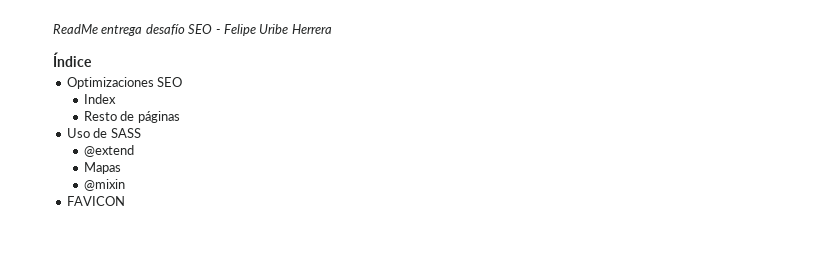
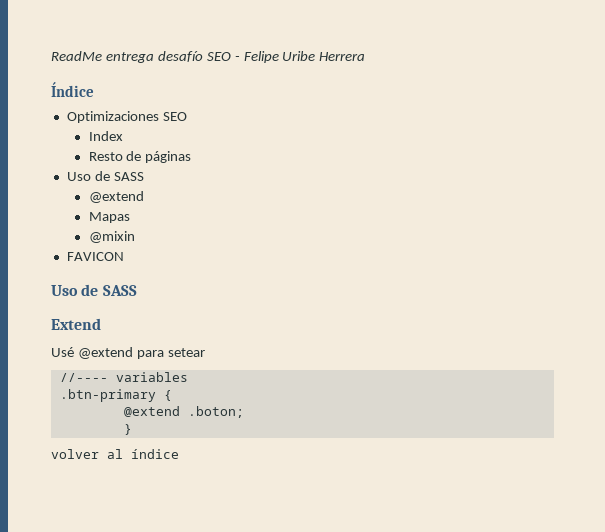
  FAVICON
+ Uso de SASS
+ Extend
+ Usé @extend para setear
+ //---- variables
+ .btn-primary {
+ @extend .boton;
+ }
+ volver al índice

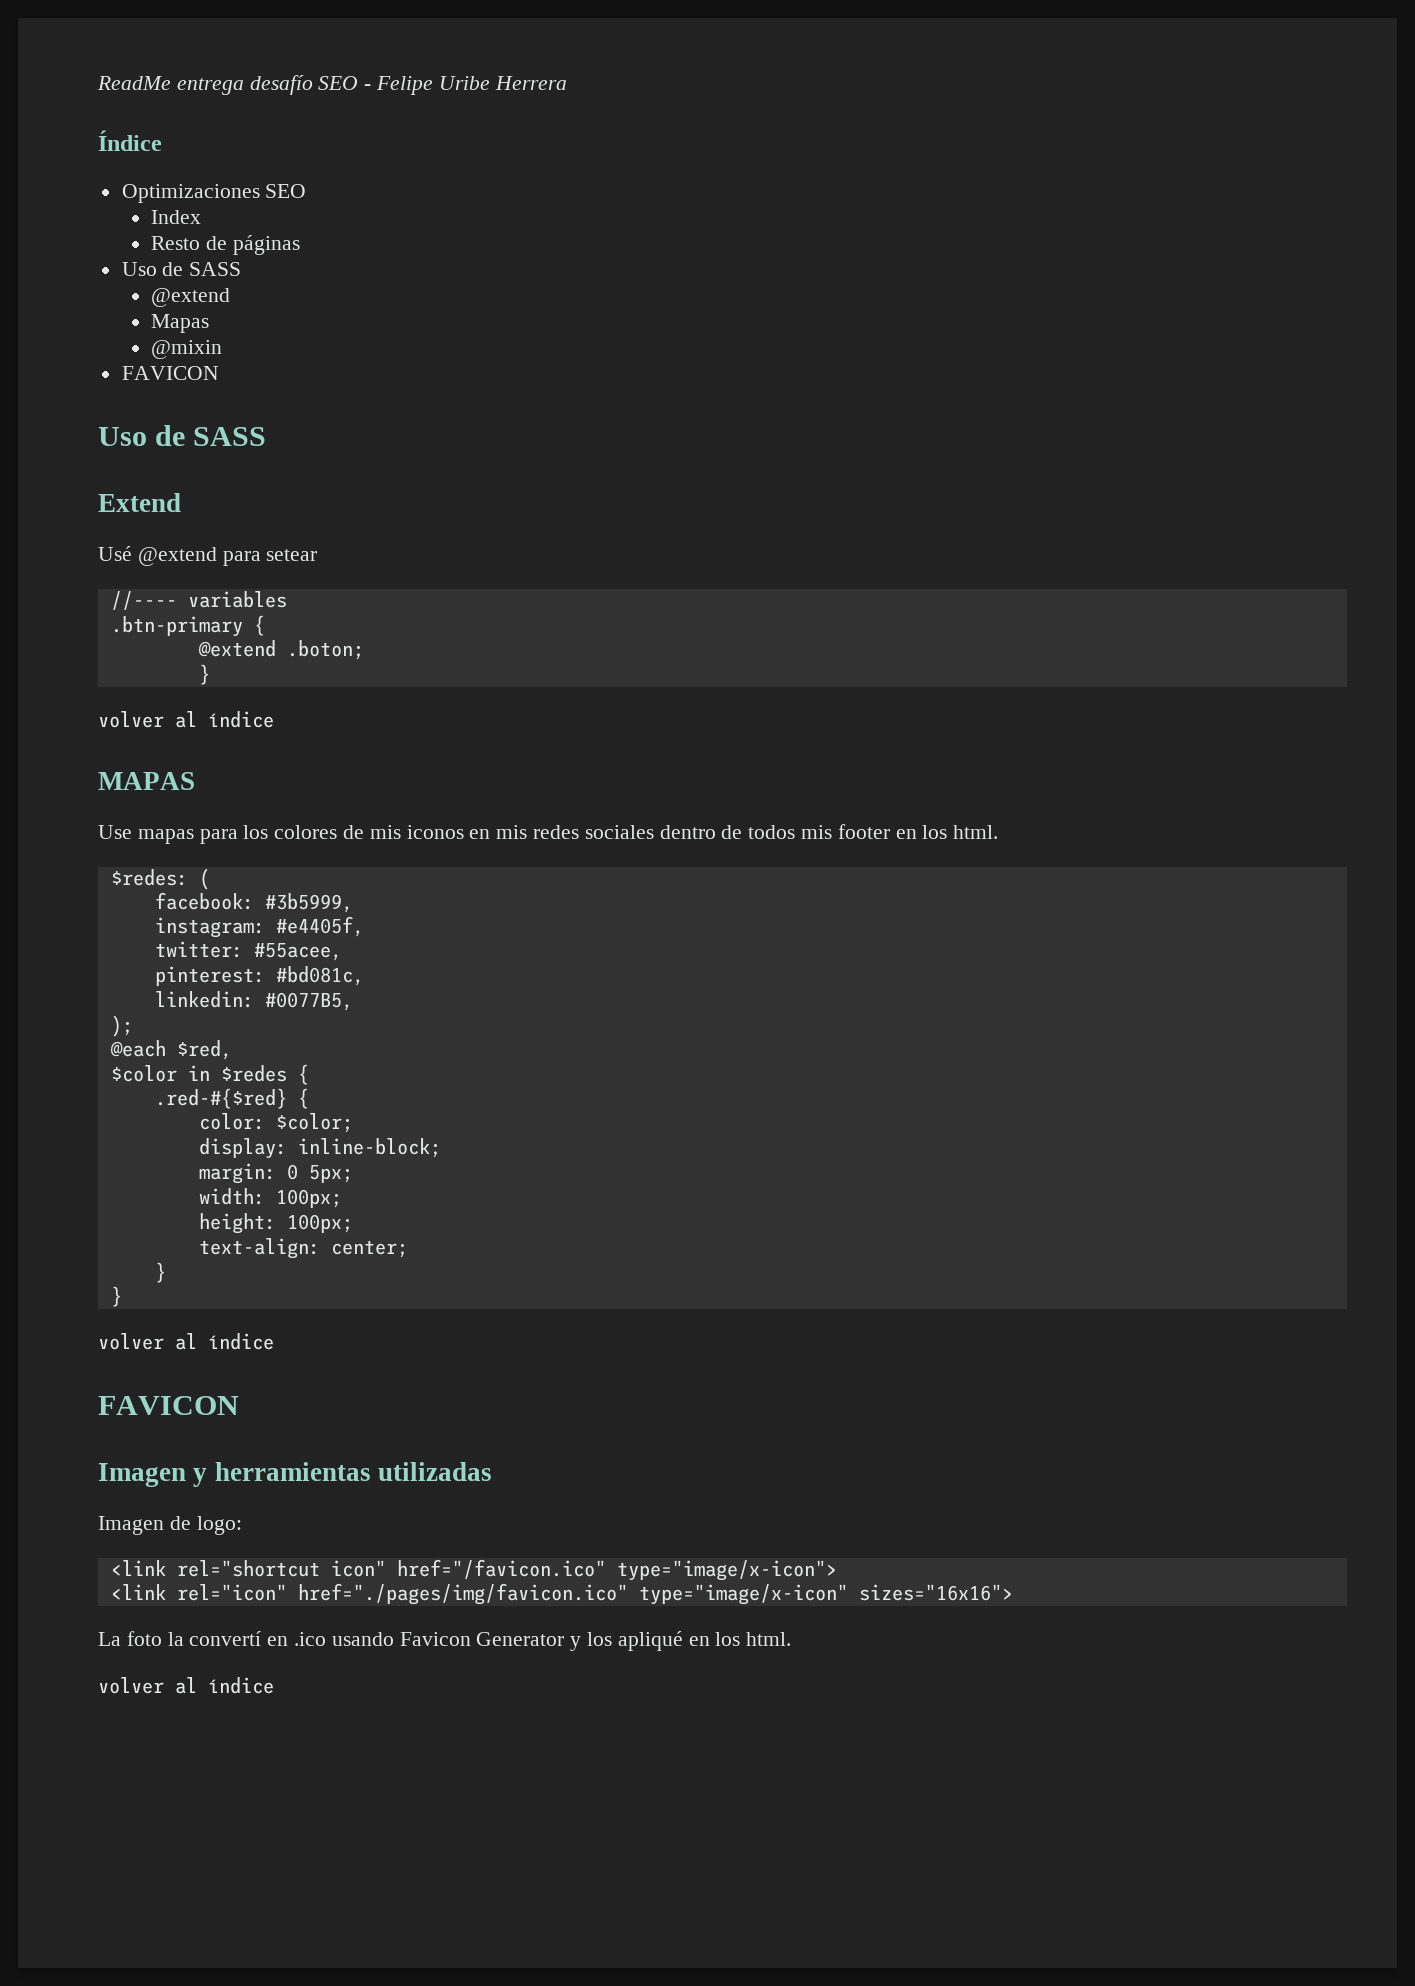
+ MAPAS
+ Use mapas para los colores de mis iconos en mis redes sociales dentro de todos mis footer en los html.
+ $redes: (
+ facebook: #3b5999,
+ instagram: #e4405f,
+ twitter: #55acee,
+ pinterest: #bd081c,
+ linkedin: #0077B5,
+ );
+ @each $red,
+ $color in $redes {
+ .red-#{$red} {
+ color: $color;
+ display: inline-block;
+ margin: 0 5px;
+ width: 100px;
+ height: 100px;
+ text-align: center;
+ }
+ }
+ volver al índice
+ FAVICON
+ Imagen y herramientas utilizadas
+ Imagen de logo:
+ <link rel="shortcut icon" href="/favicon.ico" type="image/x-icon">
+ <link rel="icon" href="./pages/img/favicon.ico" type="image/x-icon" sizes="16x16">
+ La foto la convertí en .ico usando Favicon Generator y los apliqué en los html.
+ volver al índice

